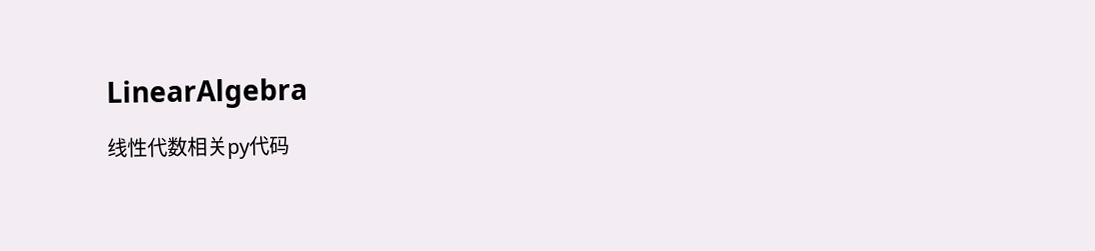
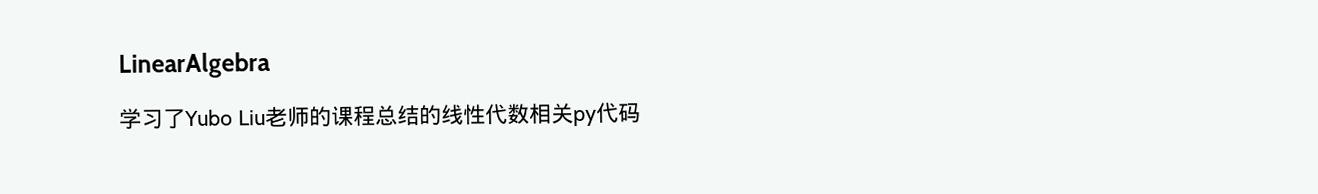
- 线性代数相关py代码
+ 学习了Yubo Liu老师的课程总结的线性代数相关py代码

